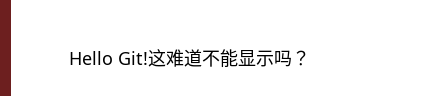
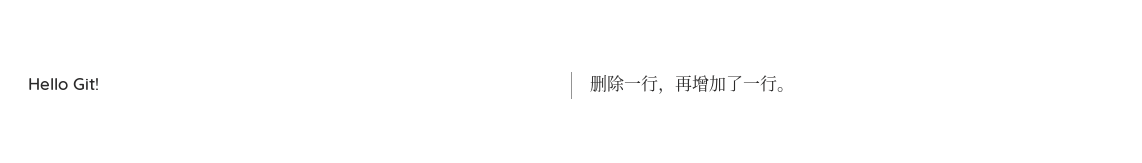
- Hello Git!这难道不能显示吗？
+ Hello Git!
+ 删除一行，再增加了一行。

